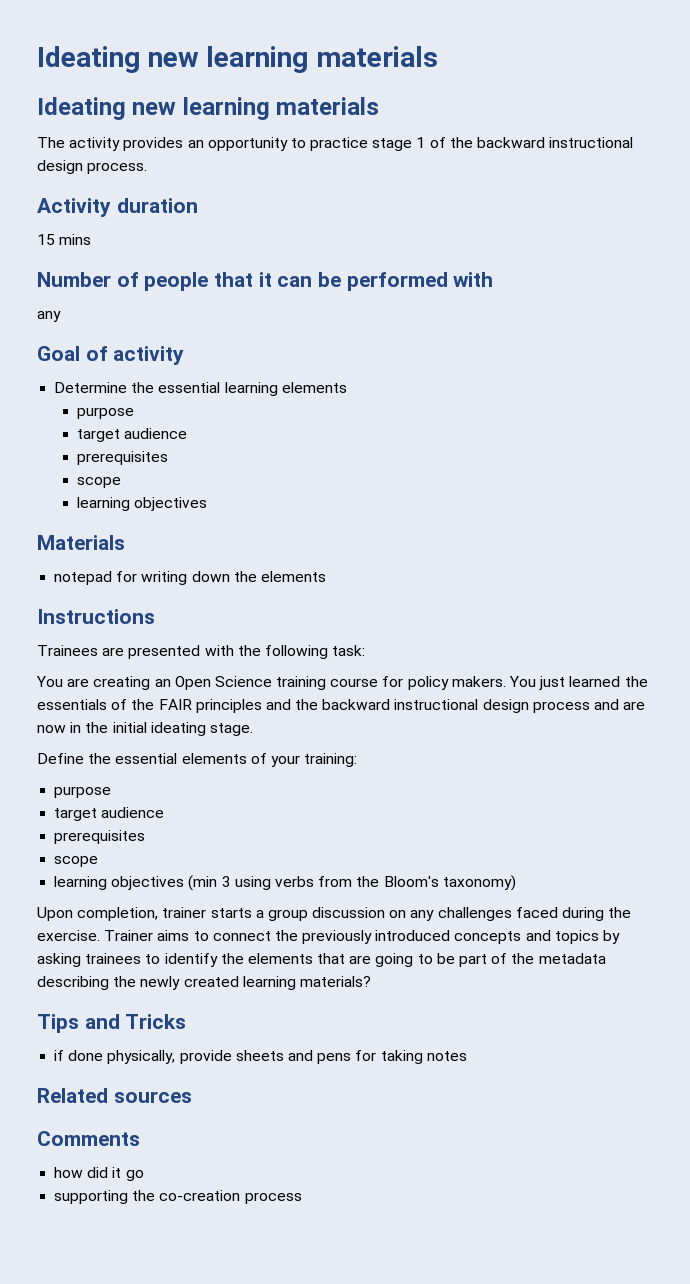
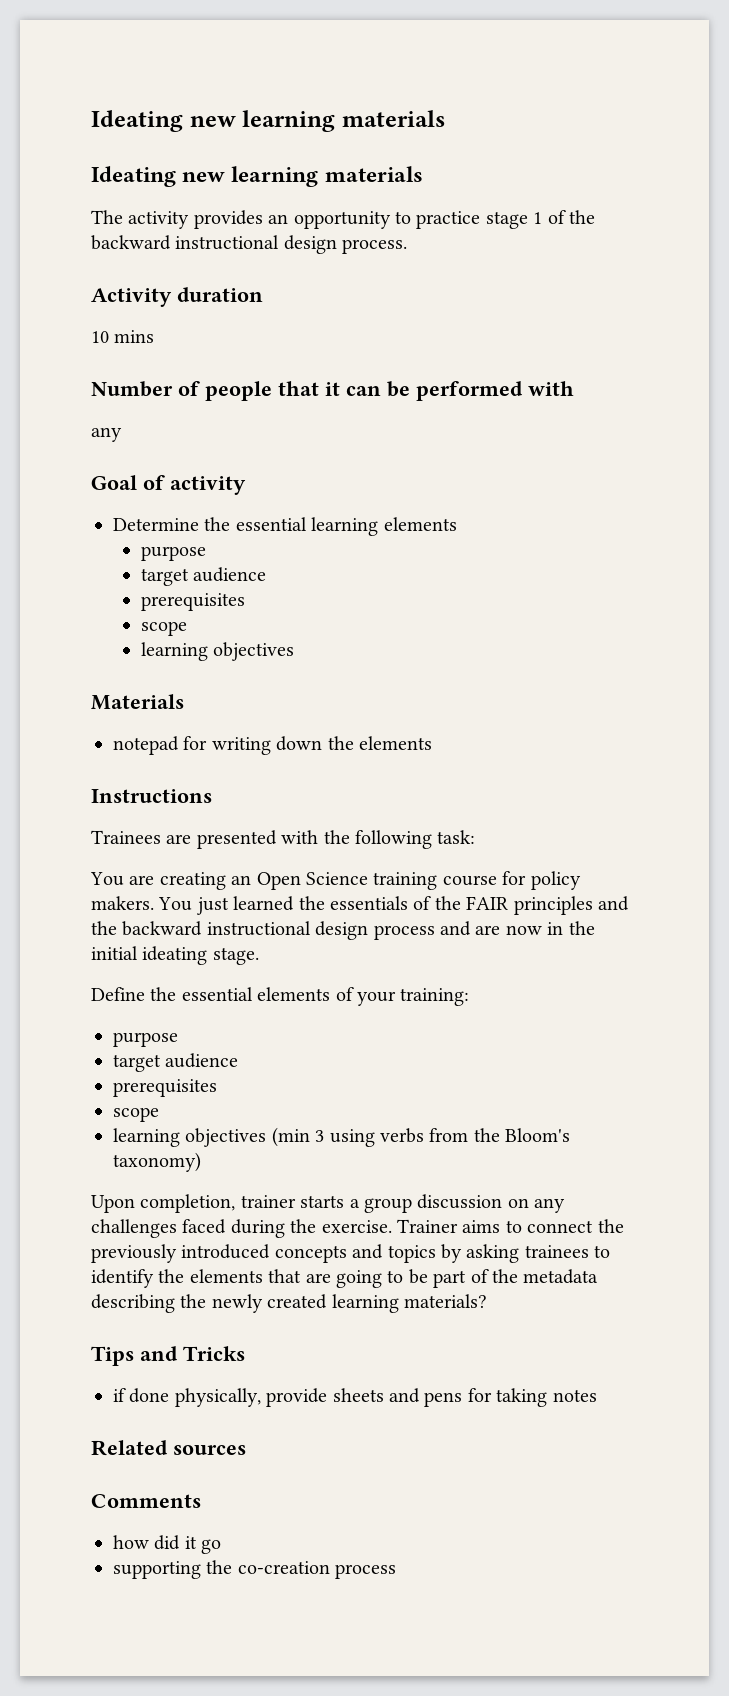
- 15 mins
+ 10 mins

